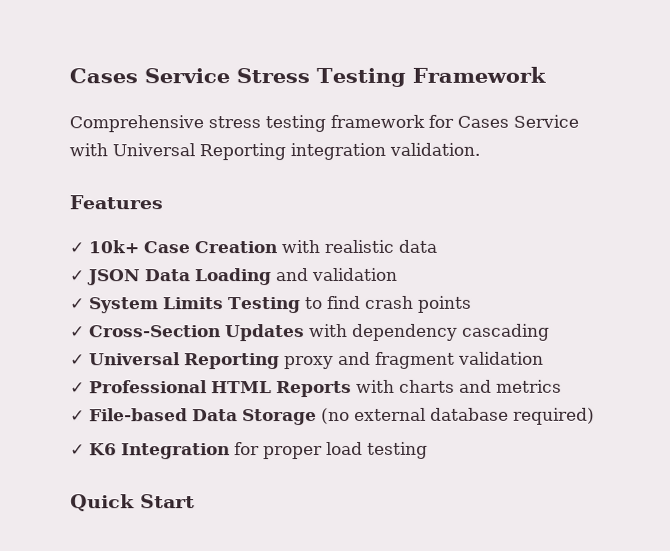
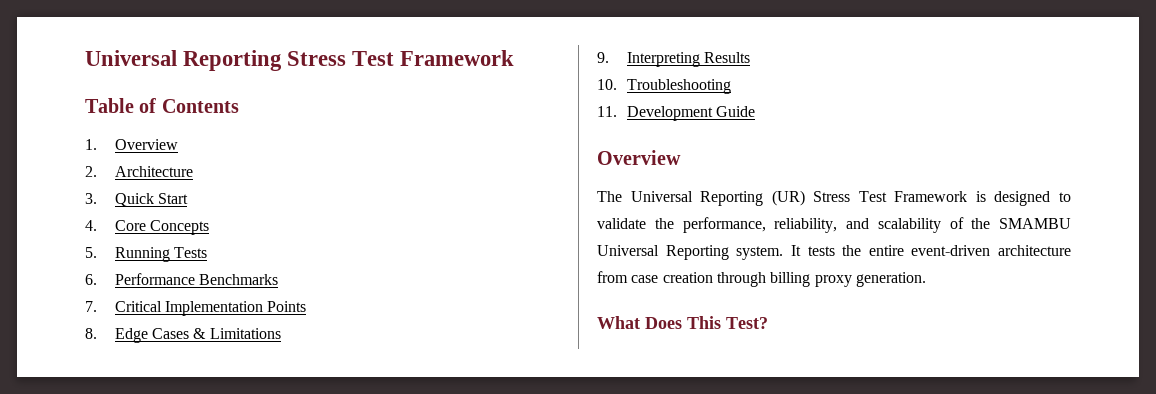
- Cases Service Stress Testing Framework
- Comprehensive stress testing framework for Cases Service with Universal Reporting integration validation.
- Features
- ✓ 10k+ Case Creation with realistic data
- ✓ JSON Data Loading and validation
- ✓ System Limits Testing to find crash points
- ✓ Cross-Section Updates with dependency cascading
- ✓ Universal Reporting proxy and fragment validation
- ✓ Professional HTML Reports with charts and metrics
- ✓ File-based Data Storage (no external database required)
- ✓ K6 Integration for proper load testing
- Quick Start
+ Universal Reporting Stress Test Framework
+ Table of Contents
+ 1. Overview
+ 2. Architecture
+ 3. Quick Start
+ 4. Core Concepts
+ 5. Running Tests
+ 6. Performance Benchmarks
+ 7. Critical Implementation Points
+ 8. Edge Cases & Limitations
+ 9. Interpreting Results
+ 10. Troubleshooting
+ 11. Development Guide
+ Overview
+ The Universal Reporting (UR) Stress Test Framework is designed to validate the performance, reliability, and scalability of the SMAMBU Universal Reporting system. It tests the entire event-driven architecture from case creation through billing proxy generation.
+ What Does This Test?

